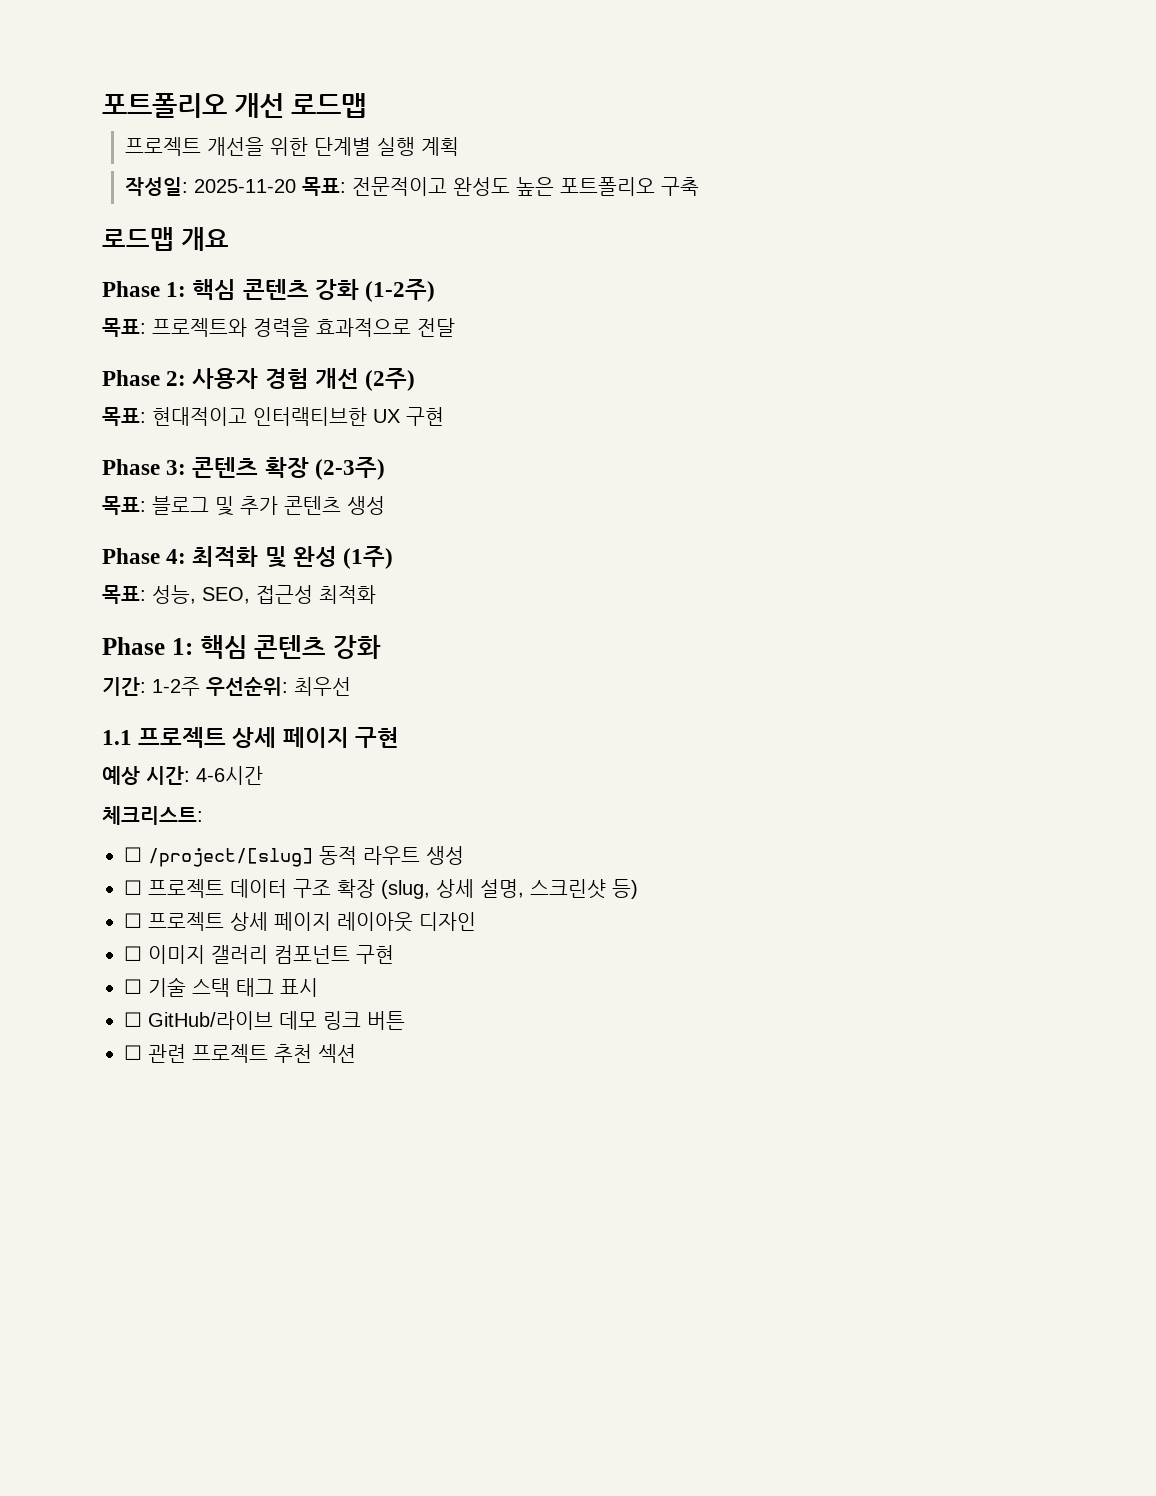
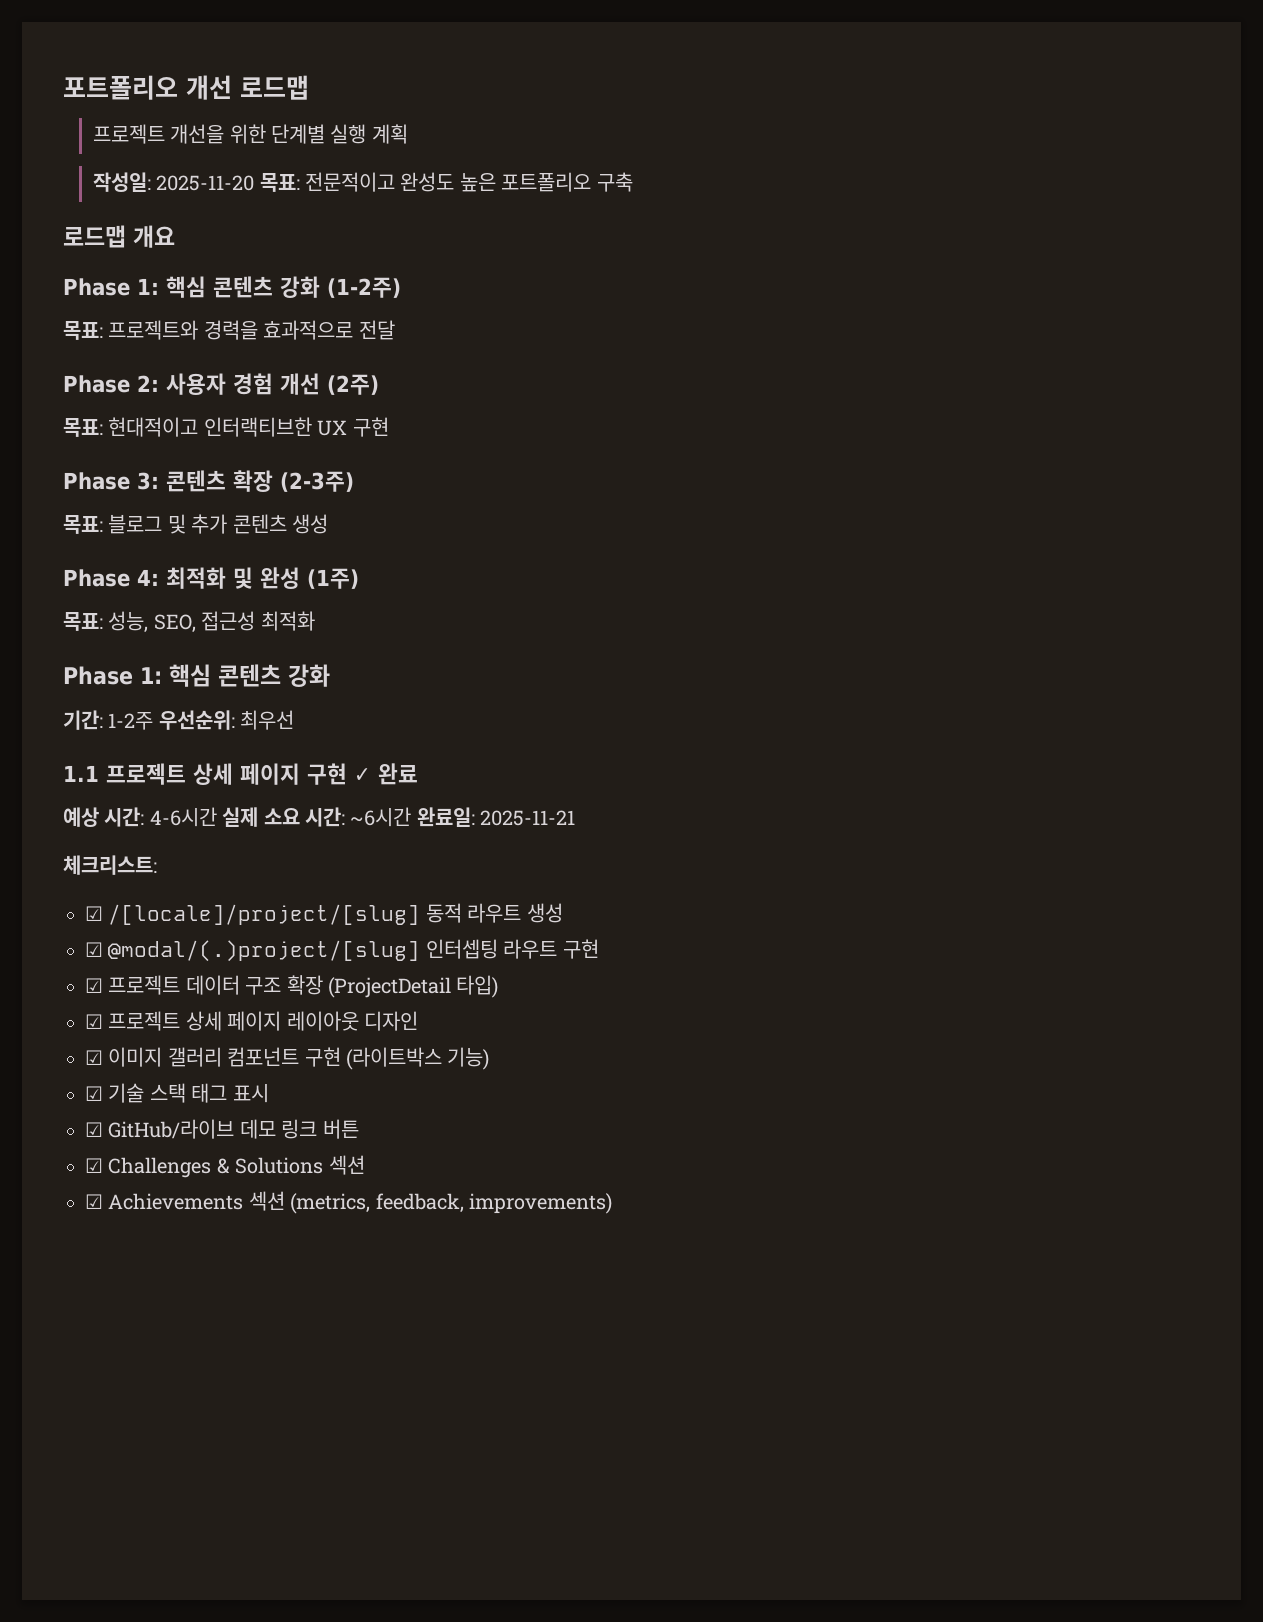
- 1.1 프로젝트 상세 페이지 구현
+ 1.1 프로젝트 상세 페이지 구현 ✓ 완료
- 예상 시간: 4-6시간
+ 예상 시간: 4-6시간 실제 소요 시간: ~6시간 완료일: 2025-11-21
- ☐ /project/[slug] 동적 라우트 생성
+ ☑ /[locale]/project/[slug] 동적 라우트 생성
- ☐ 프로젝트 데이터 구조 확장 (slug, 상세 설명, 스크린샷 등)
- ☐ 프로젝트 상세 페이지 레이아웃 디자인
+ ☑ @modal/(.)project/[slug] 인터셉팅 라우트 구현
+ ☑ 프로젝트 데이터 구조 확장 (ProjectDetail 타입)
+ ☑ 프로젝트 상세 페이지 레이아웃 디자인
- ☐ 이미지 갤러리 컴포넌트 구현
- ☐ 기술 스택 태그 표시
+ ☑ 이미지 갤러리 컴포넌트 구현 (라이트박스 기능)
+ ☑ 기술 스택 태그 표시
- ☐ GitHub/라이브 데모 링크 버튼
+ ☑ GitHub/라이브 데모 링크 버튼
- ☐ 관련 프로젝트 추천 섹션
+ ☑ Challenges & Solutions 섹션
+ ☑ Achievements 섹션 (metrics, feedback, improvements)

